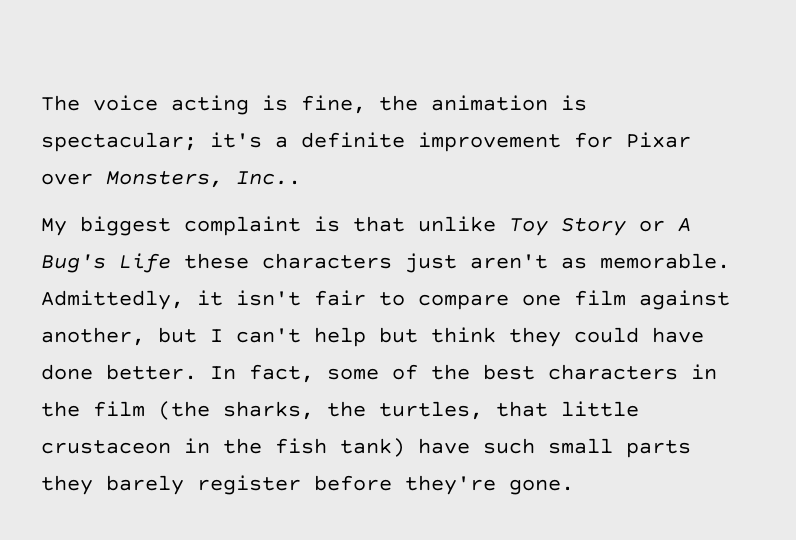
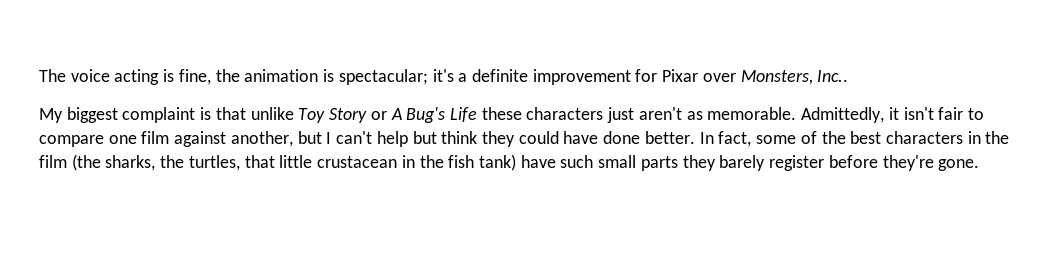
- In fact, some of the best characters in the film (the sharks, the turtles, that little crustaceon in the fish tank) have such small parts they barely register before they're gone.
+ In fact, some of the best characters in the film (the sharks, the turtles, that little crustacean in the fish tank) have such small parts they barely register before they're gone.

